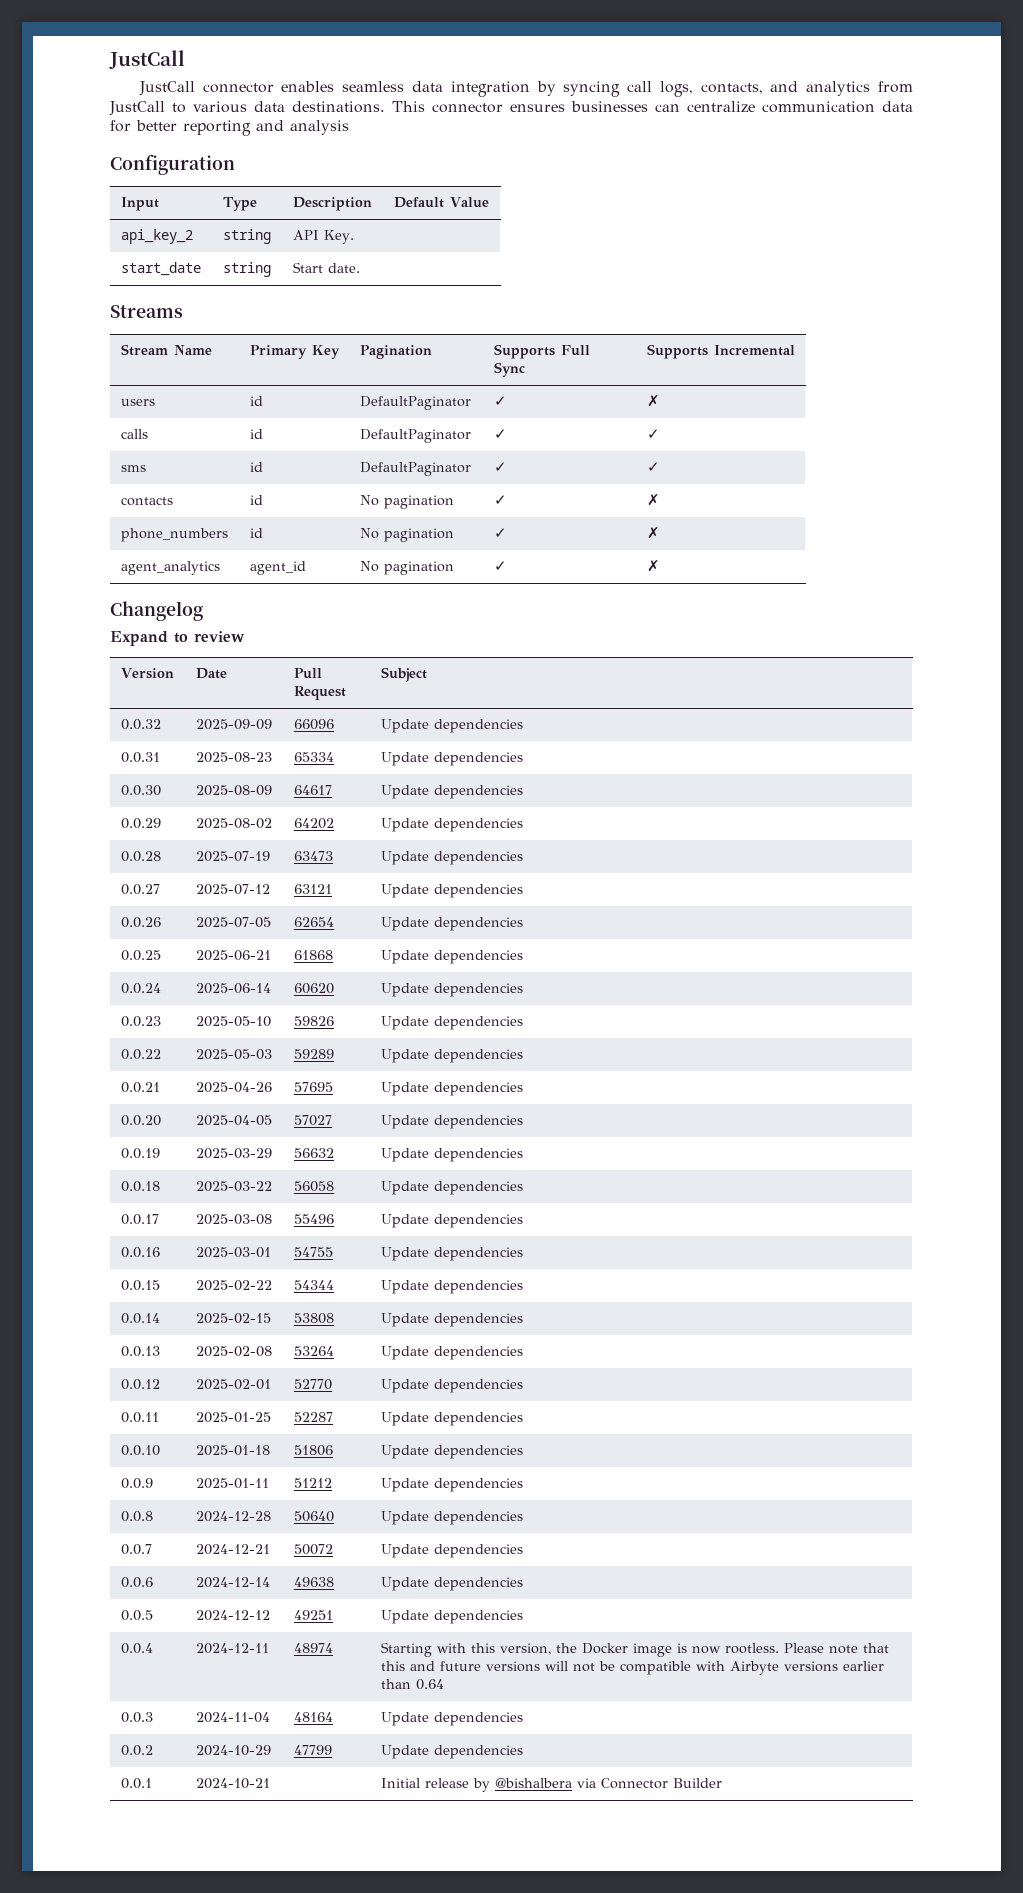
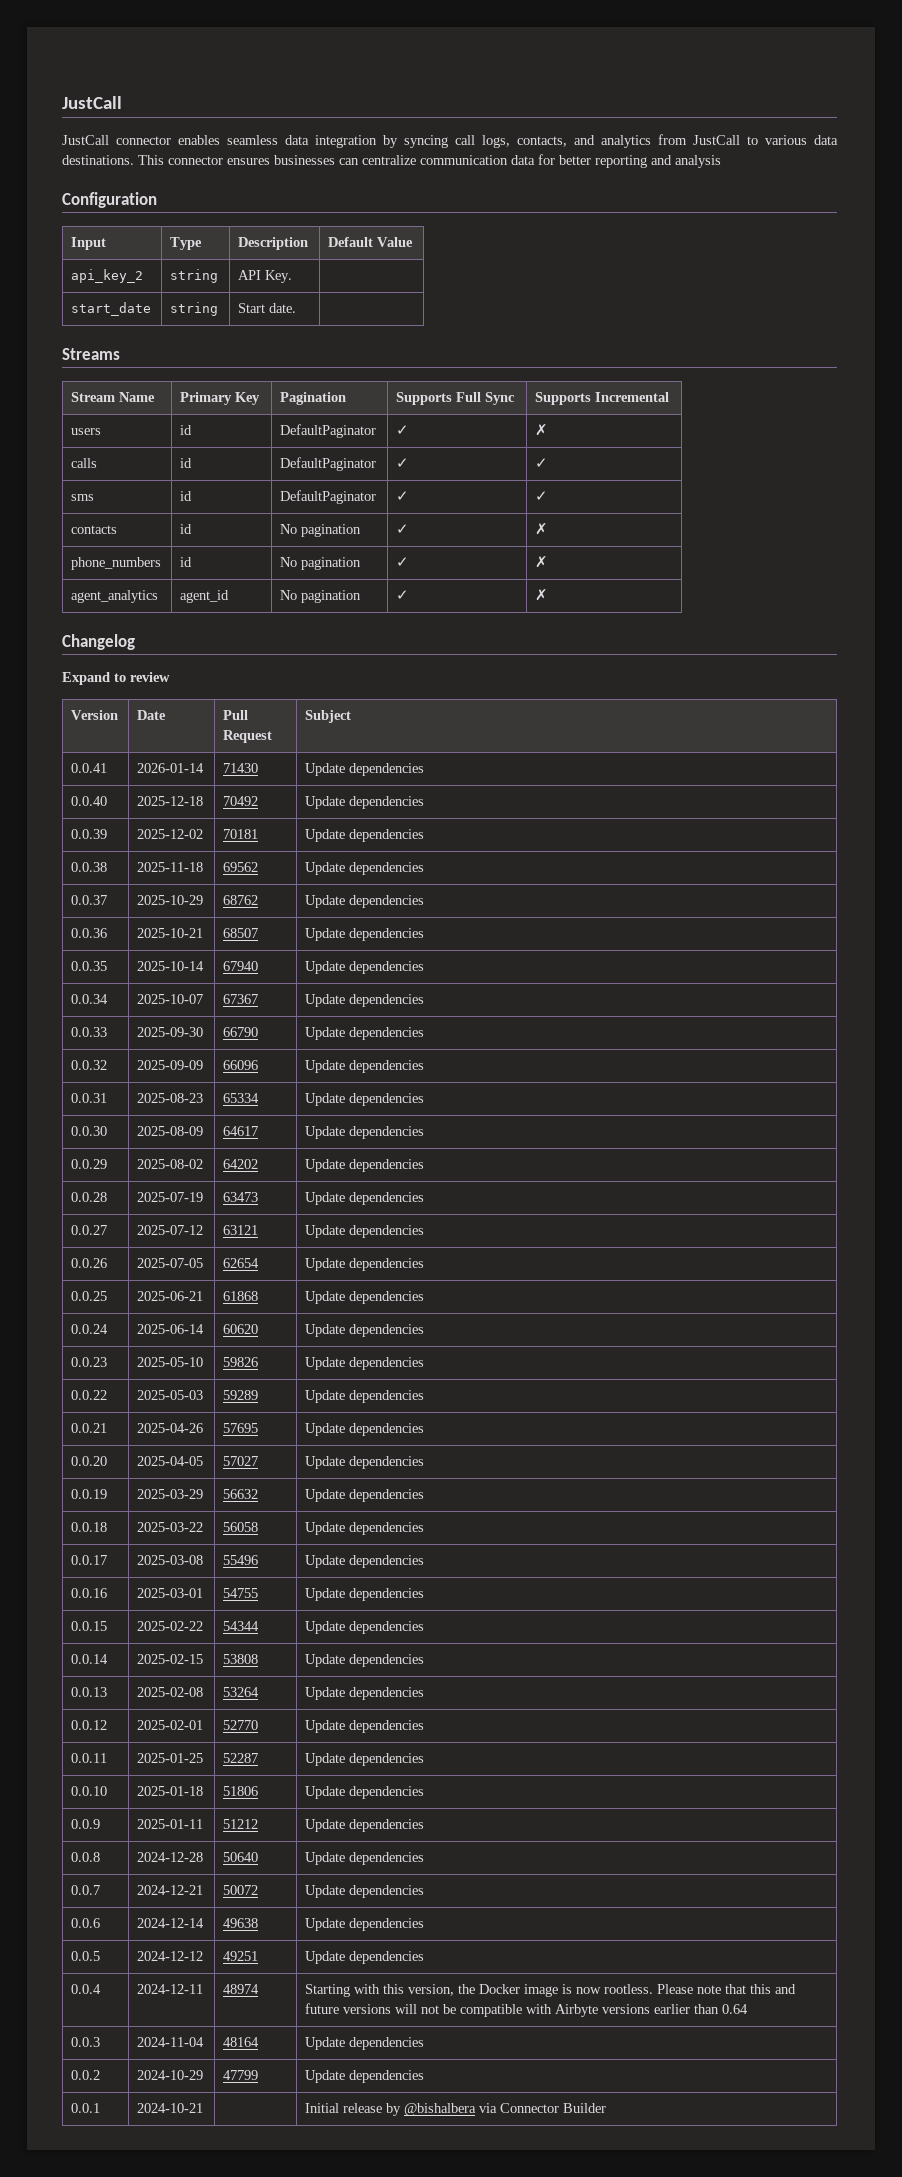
+ 0.0.41 | 2026-01-14 | 71430 | Update dependencies
+ 0.0.40 | 2025-12-18 | 70492 | Update dependencies
+ 0.0.39 | 2025-12-02 | 70181 | Update dependencies
+ 0.0.38 | 2025-11-18 | 69562 | Update dependencies
+ 0.0.37 | 2025-10-29 | 68762 | Update dependencies
+ 0.0.36 | 2025-10-21 | 68507 | Update dependencies
+ 0.0.35 | 2025-10-14 | 67940 | Update dependencies
+ 0.0.34 | 2025-10-07 | 67367 | Update dependencies
+ 0.0.33 | 2025-09-30 | 66790 | Update dependencies

